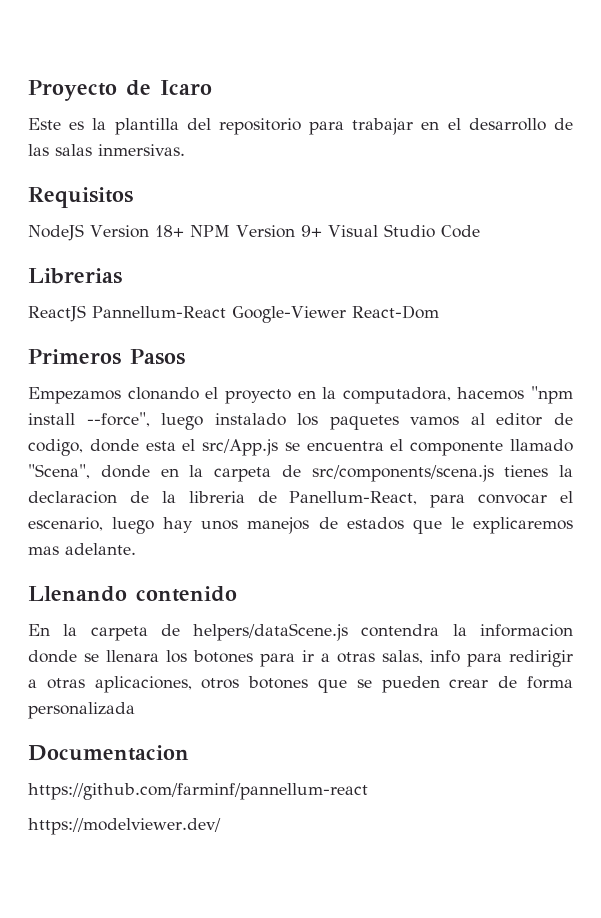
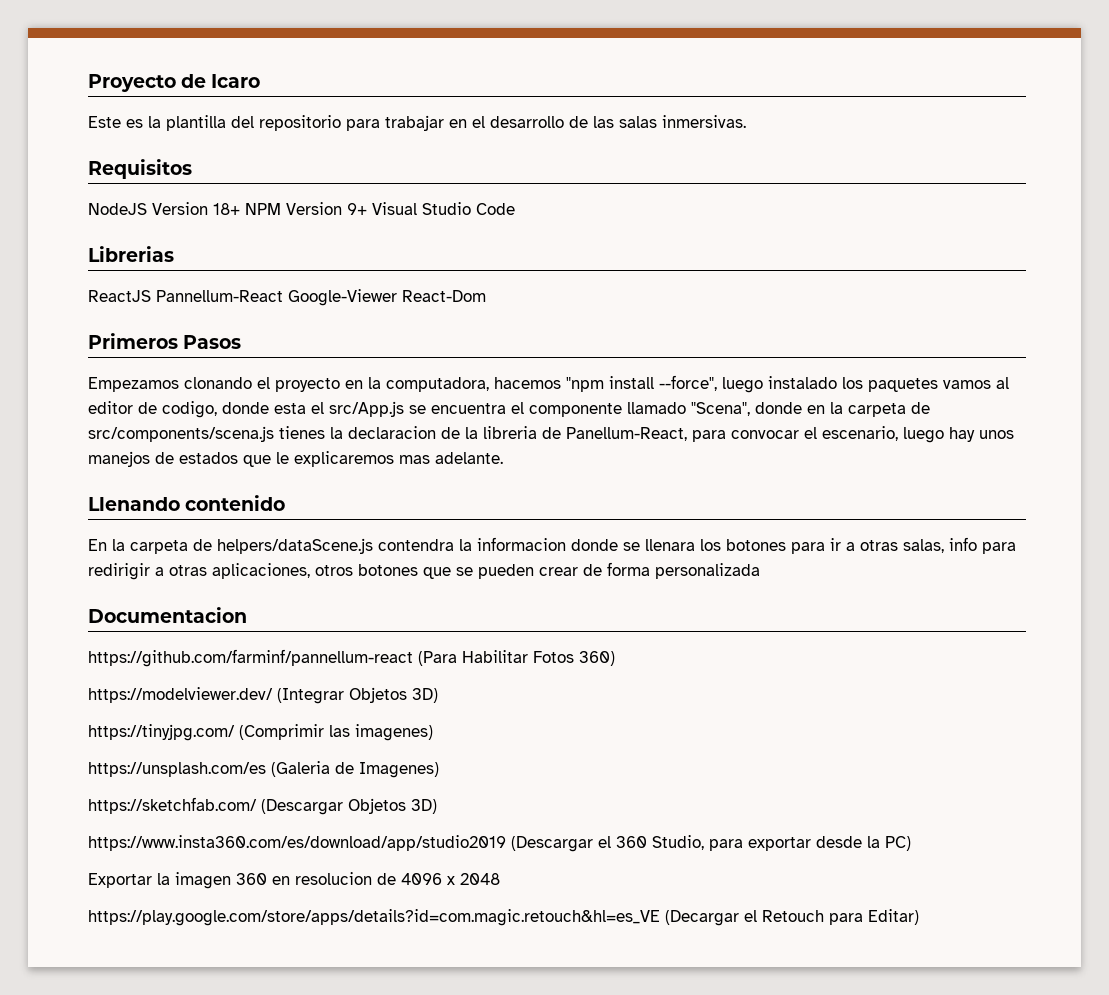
- https://github.com/farminf/pannellum-react
- https://modelviewer.dev/
+ https://github.com/farminf/pannellum-react (Para Habilitar Fotos 360)
+ https://modelviewer.dev/ (Integrar Objetos 3D)
+ https://tinyjpg.com/ (Comprimir las imagenes)
+ https://unsplash.com/es (Galeria de Imagenes)
+ https://sketchfab.com/ (Descargar Objetos 3D)
+ https://www.insta360.com/es/download/app/studio2019 (Descargar el 360 Studio, para exportar desde la PC)
+ Exportar la imagen 360 en resolucion de 4096 x 2048
+ https://play.google.com/store/apps/details?id=com.magic.retouch&hl=es_VE (Decargar el Retouch para Editar)

